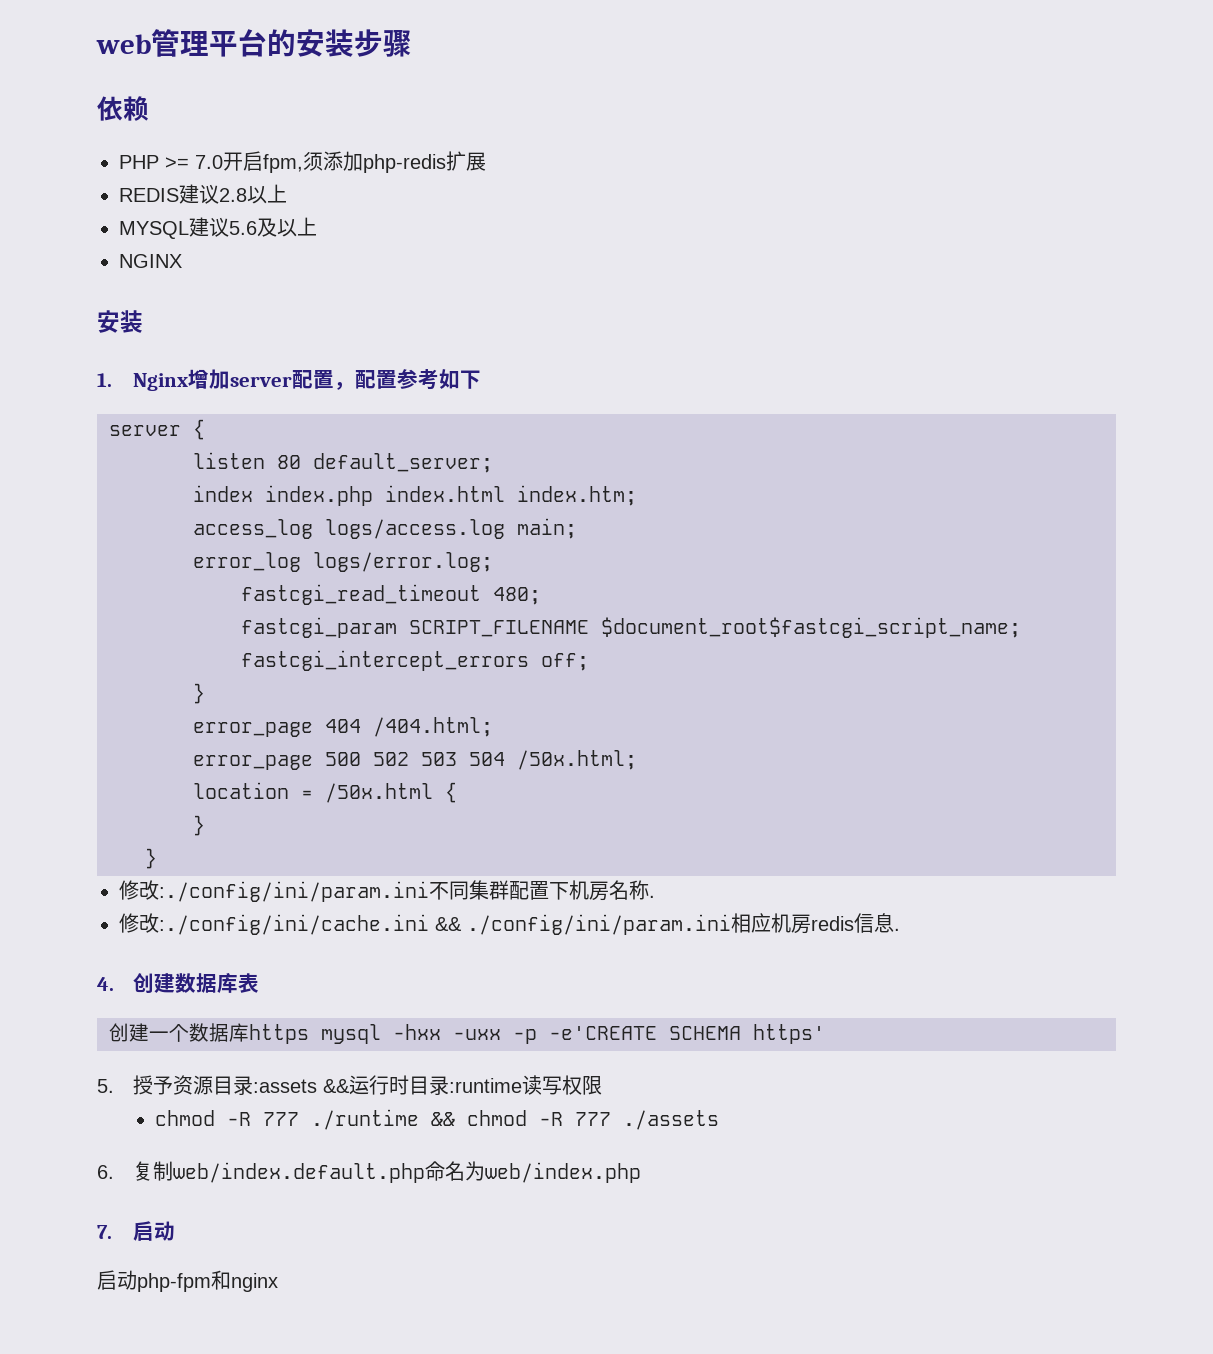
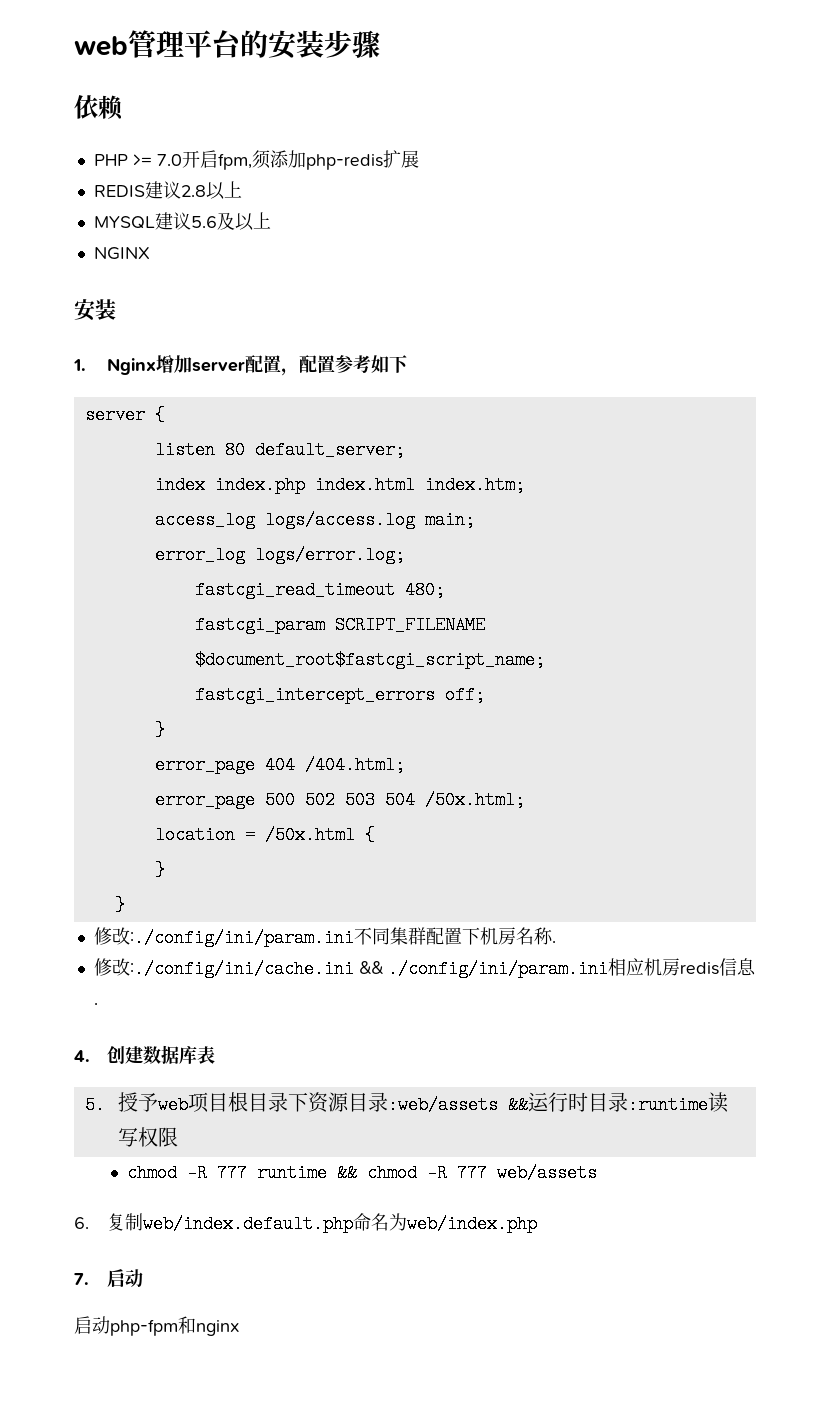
- 创建一个数据库https mysql -hxx -uxx -p -e'CREATE SCHEMA https'
- 5.授予资源目录:assets &&运行时目录:runtime读写权限
+ 5.授予web项目根目录下资源目录:web/assets &&运行时目录:runtime读写权限
- chmod -R 777 ./runtime && chmod -R 777 ./assets
+ chmod -R 777 runtime && chmod -R 777 web/assets

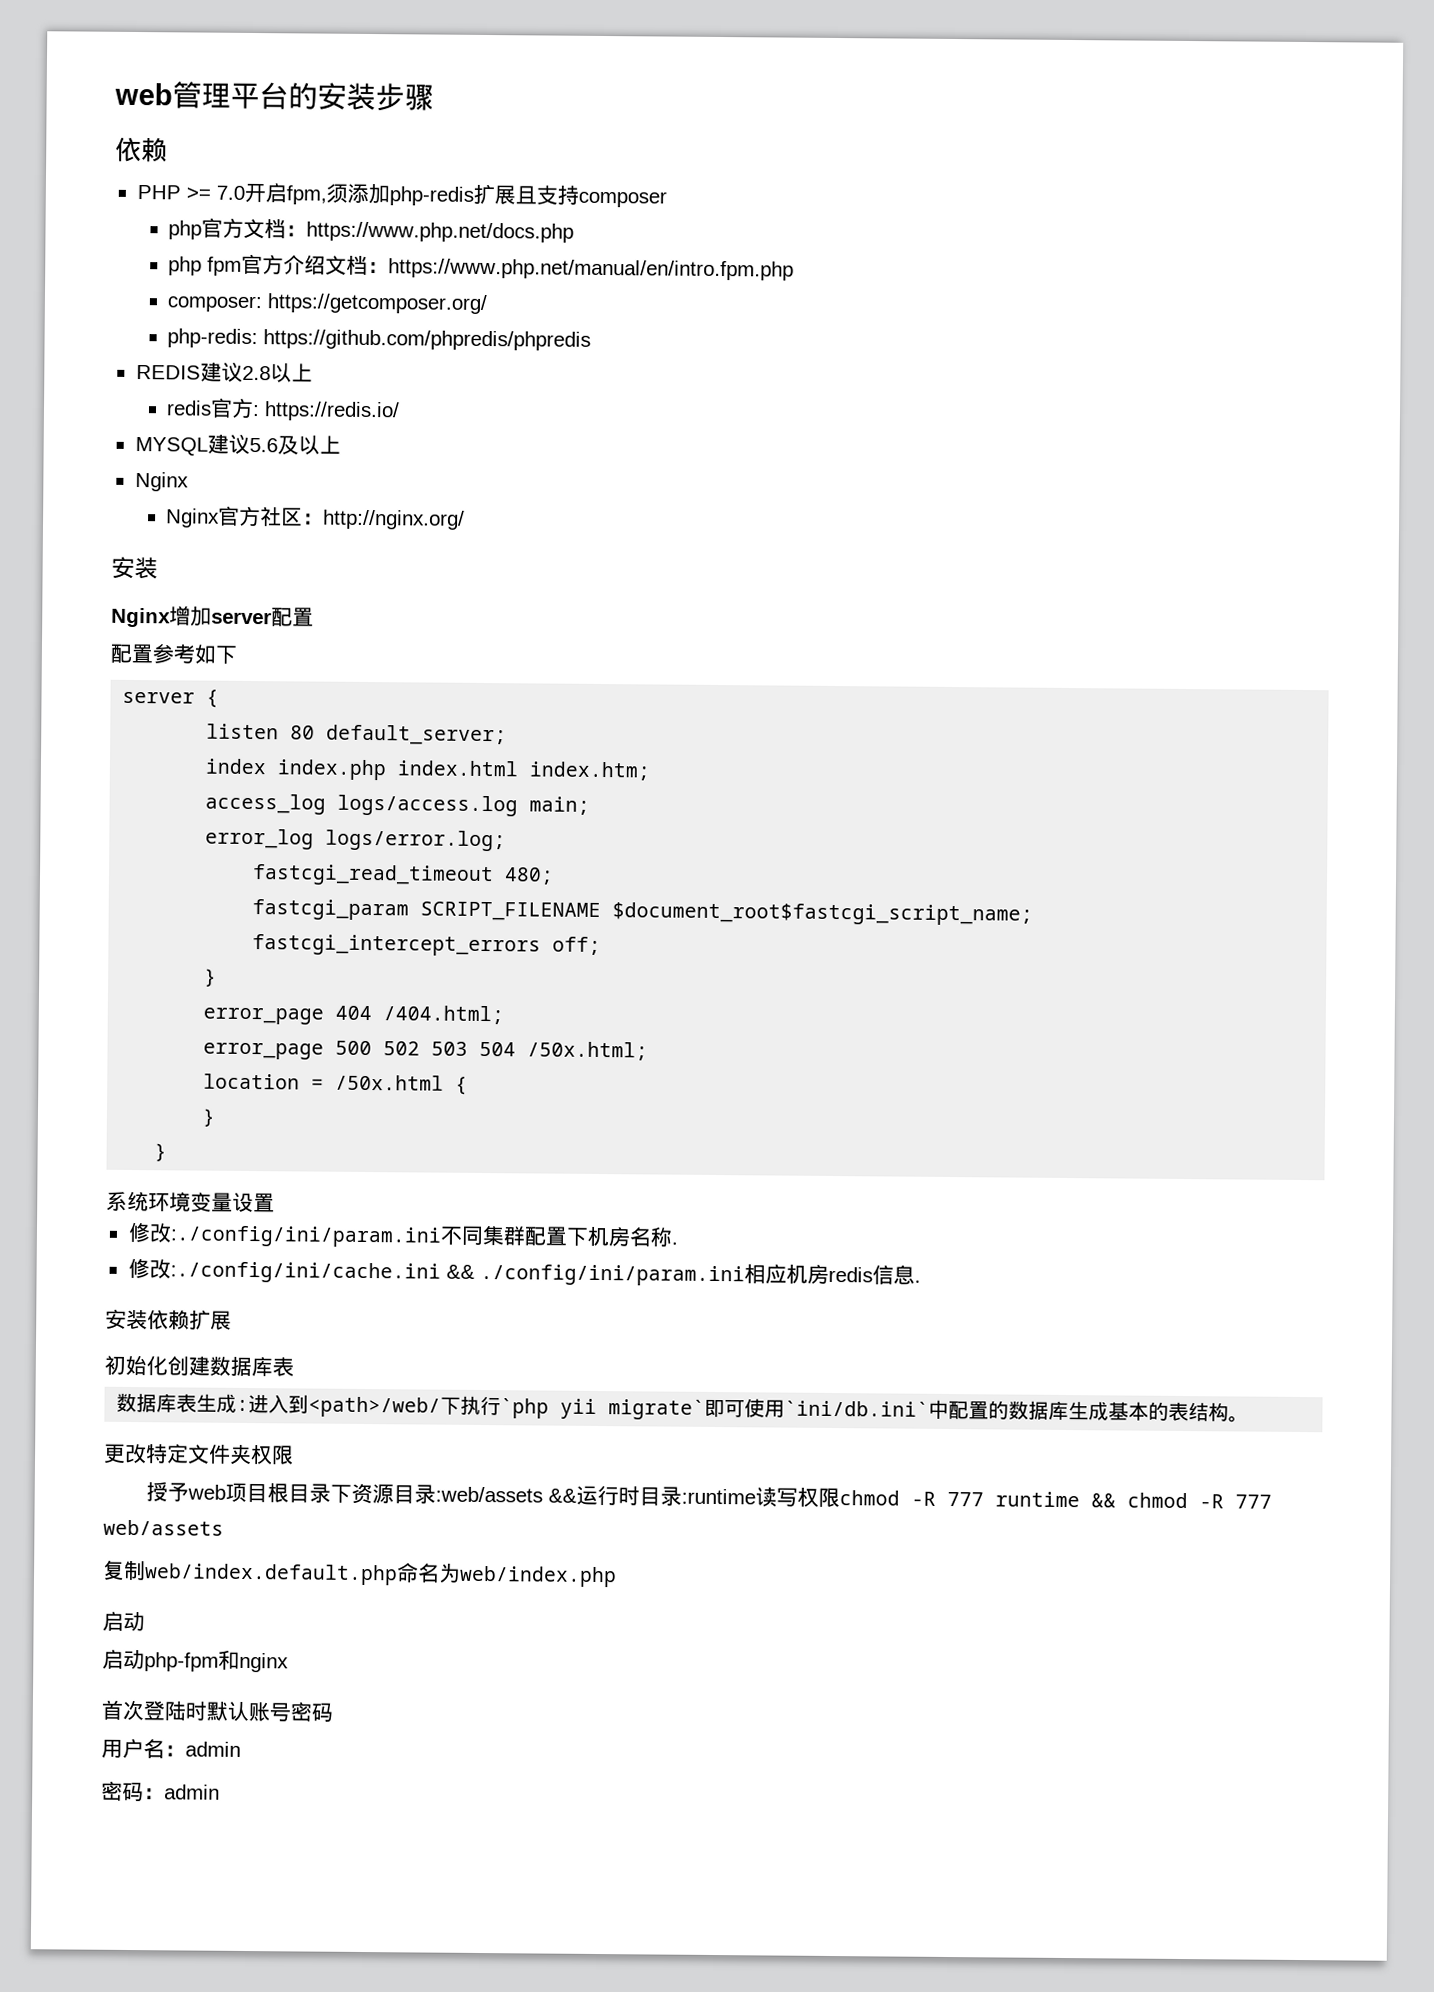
- PHP >= 7.0开启fpm,须添加php-redis扩展
+ PHP >= 7.0开启fpm,须添加php-redis扩展且支持composer
+ php官方文档：https://www.php.net/docs.php
+ php fpm官方介绍文档：https://www.php.net/manual/en/intro.fpm.php
+ composer: https://getcomposer.org/
+ php-redis: https://github.com/phpredis/phpredis
+ redis官方: https://redis.io/
  MYSQL建议5.6及以上
- NGINX
+ Nginx
+ Nginx官方社区：http://nginx.org/
- 1. Nginx增加server配置，配置参考如下
+ Nginx增加server配置
+ 配置参考如下
+ 系统环境变量设置
- 4.创建数据库表
+ 安装依赖扩展
+ 初始化创建数据库表
- 5.授予web项目根目录下资源目录:web/assets &&运行时目录:runtime读写权限
- chmod -R 777 runtime && chmod -R 777 web/assets
+ 数据库表生成:进入到<path>/web/下执行`php yii migrate`即可使用`ini/db.ini`中配置的数据库生成基本的表结构。
+ 更改特定文件夹权限
+ 授予web项目根目录下资源目录:web/assets &&运行时目录:runtime读写权限chmod -R 777 runtime && chmod -R 777 web/assets
- 6.复制web/index.default.php命名为web/index.php
- 7.启动
+ 复制web/index.default.php命名为web/index.php
+ 启动
+ 首次登陆时默认账号密码
+ 用户名：admin
+ 密码：admin

